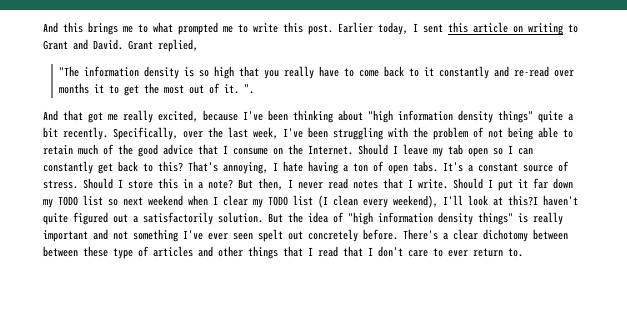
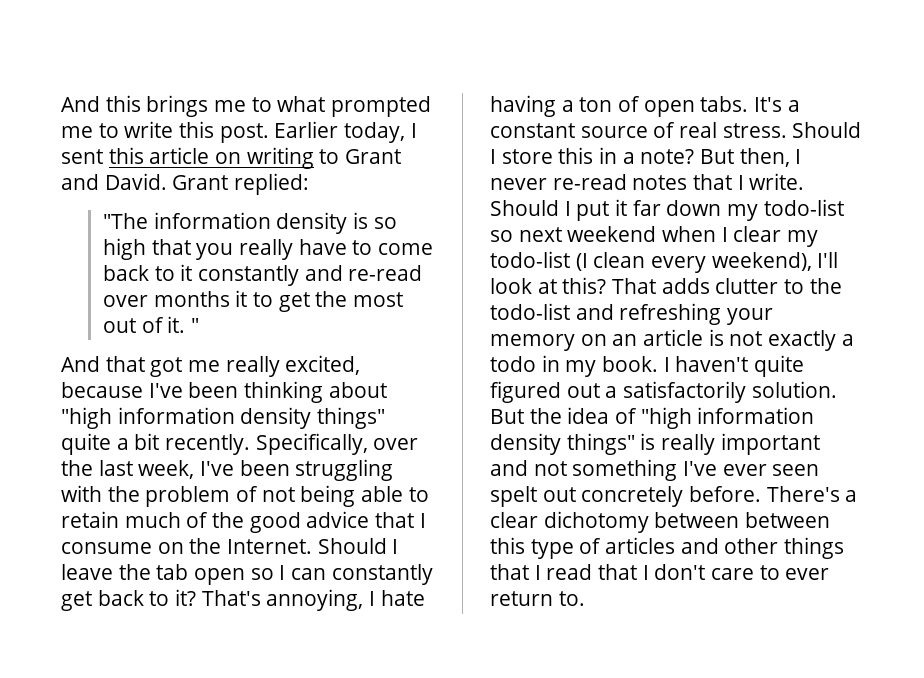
- Grant replied,
+ Grant replied:
- ".
+ "
- Should I leave my tab open so I can constantly get back to this?
+ Should I leave the tab open so I can constantly get back to it?
- It's a constant source of stress.
+ It's a constant source of real stress.
- But then, I never read notes that I write.
+ But then, I never re-read notes that I write.
- Should I put it far down my TODO list so next weekend when I clear my TODO list (I clean every weekend), I'll look at this?I haven't quite figured out a satisfactorily solution.
+ Should I put it far down my todo-list so next weekend when I clear my todo-list (I clean every weekend), I'll look at this? That adds clutter to the todo-list and refreshing your memory on an article is not exactly a todo in my book. I haven't quite figured out a satisfactorily solution.
- There's a clear dichotomy between between these type of articles and other things that I read that I don't care to ever return to.
+ There's a clear dichotomy between between this type of articles and other things that I read that I don't care to ever return to.

